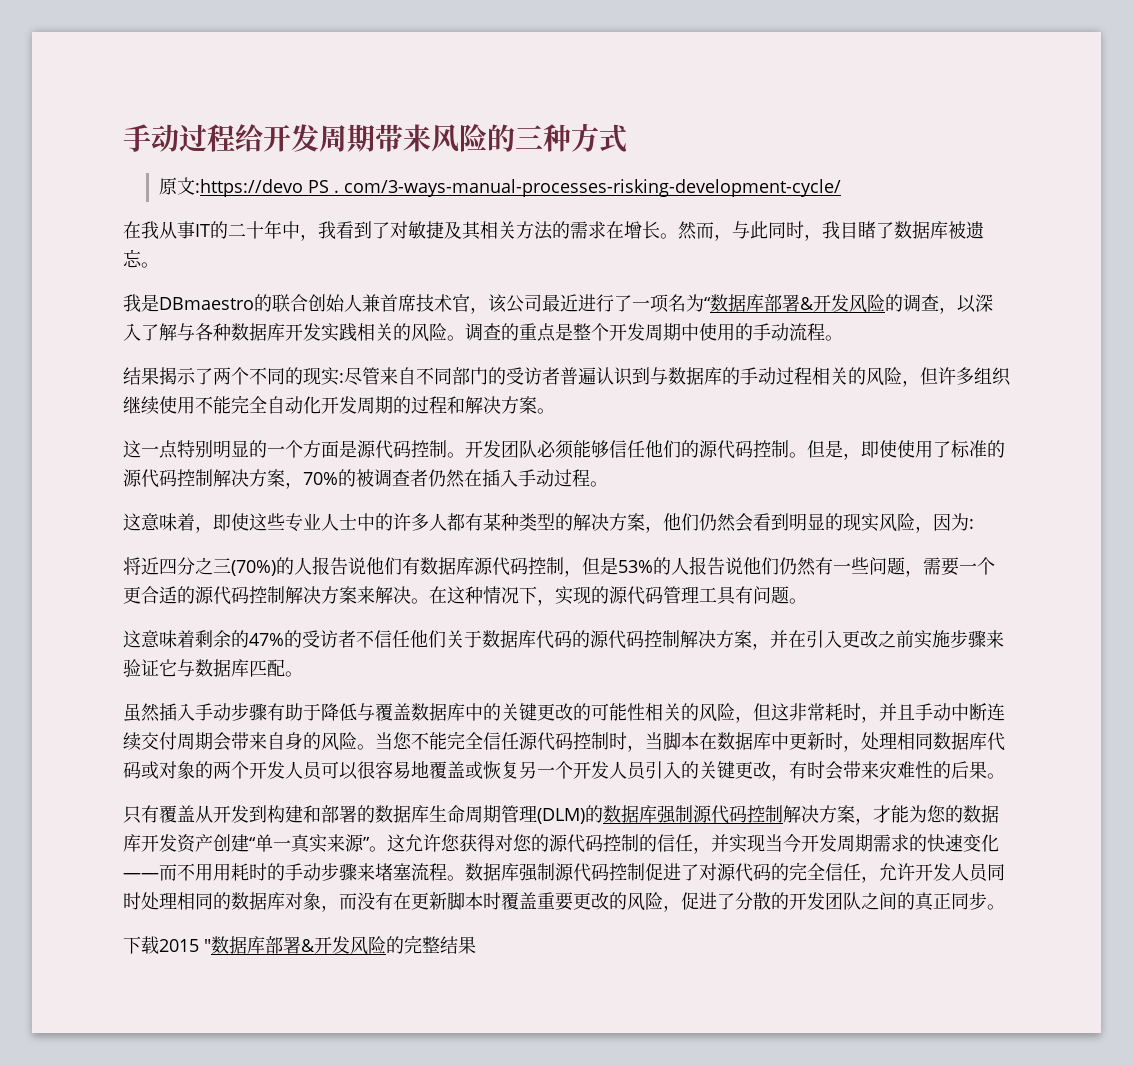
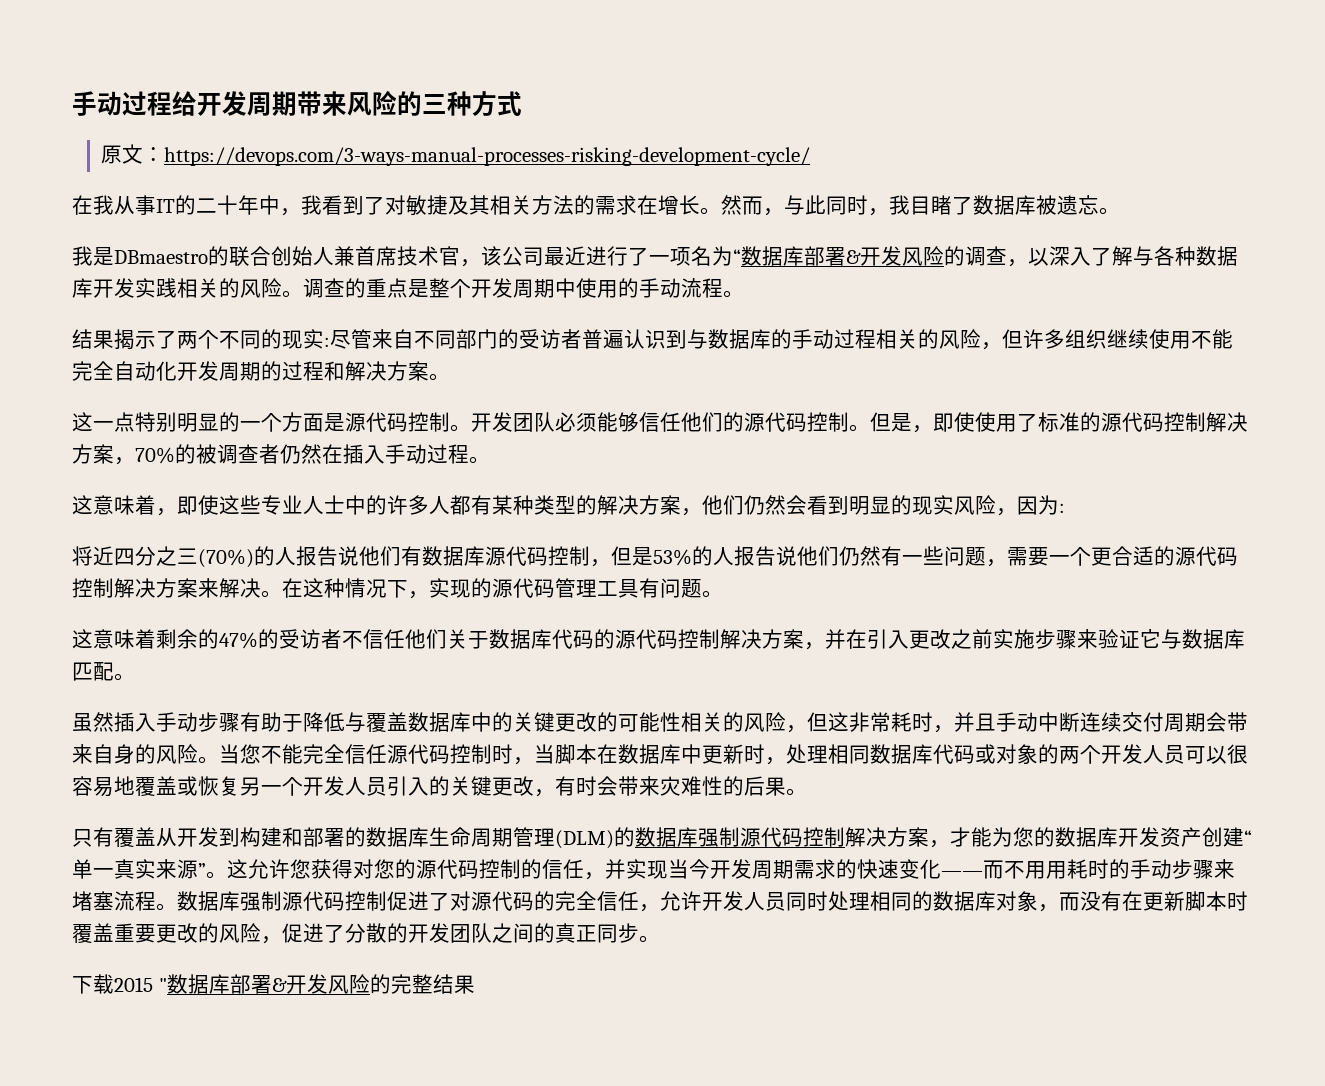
- 原文:https://devo PS . com/3-ways-manual-processes-risking-development-cycle/
+ 原文：https://devops.com/3-ways-manual-processes-risking-development-cycle/

